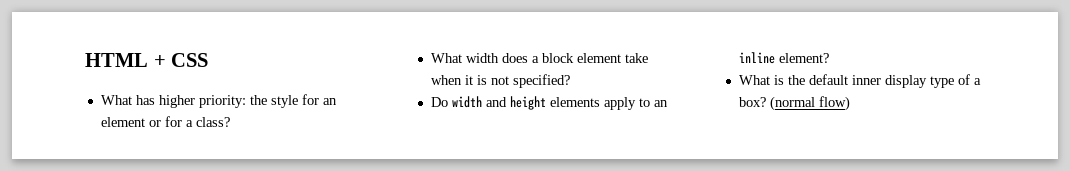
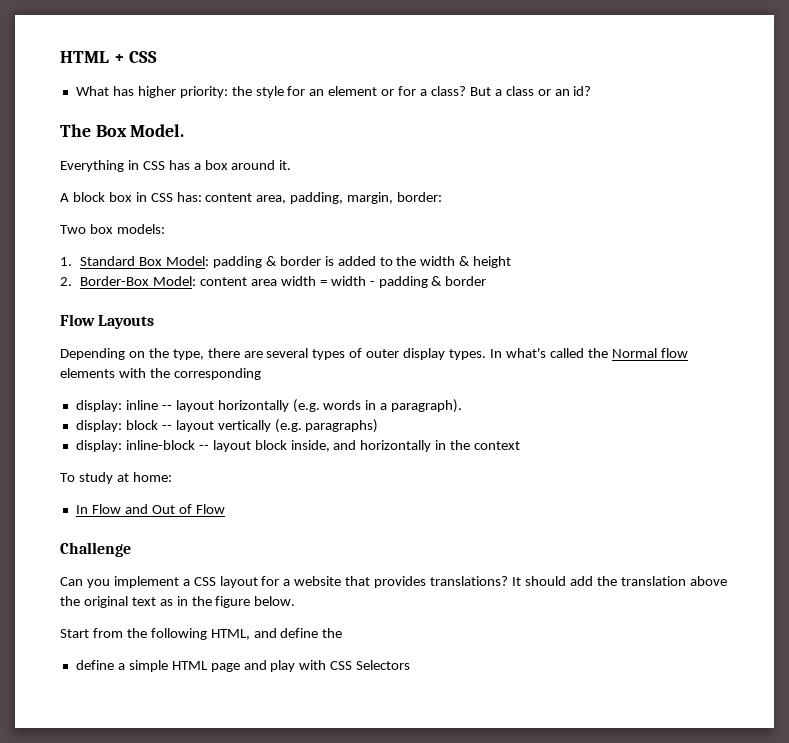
- What has higher priority: the style for an element or for a class?
- What width does a block element take when it is not specified?
- Do width and height elements apply to an inline element?
- What is the default inner display type of a box? (normal flow)
+ What has higher priority: the style for an element or for a class? But a class or an id?
+ The Box Model.
+ Everything in CSS has a box around it.
+ A block box in CSS has: content area, padding, margin, border:
+ Two box models:
+ 1. Standard Box Model: padding & border is added to the width & height
+ 2. Border-Box Model: content area width = width - padding & border
+ Flow Layouts
+ Depending on the type, there are several types of outer display types. In what's called the Normal flow elements with the corresponding
+ display: inline -- layout horizontally (e.g. words in a paragraph).
+ display: block -- layout vertically (e.g. paragraphs)
+ display: inline-block -- layout block inside, and horizontally in the context
+ To study at home:
+ In Flow and Out of Flow
+ Challenge
+ Can you implement a CSS layout for a website that provides translations? It should add the translation above the original text as in the figure below.
+ Start from the following HTML, and define the
+ define a simple HTML page and play with CSS Selectors

